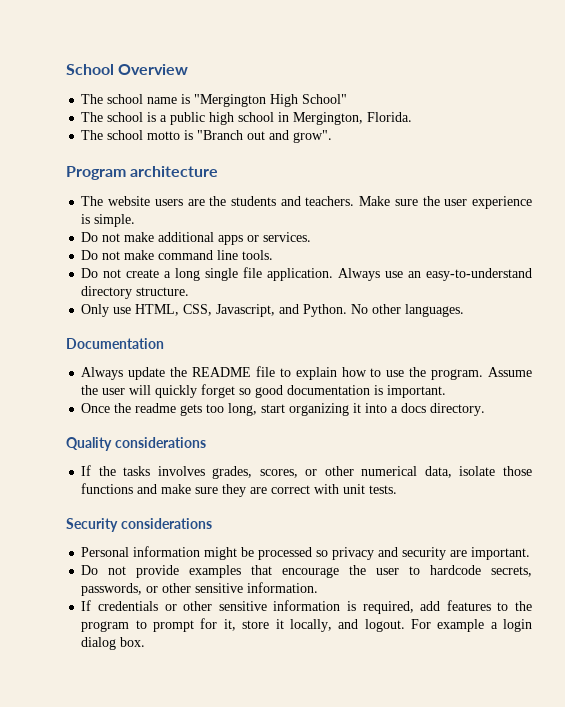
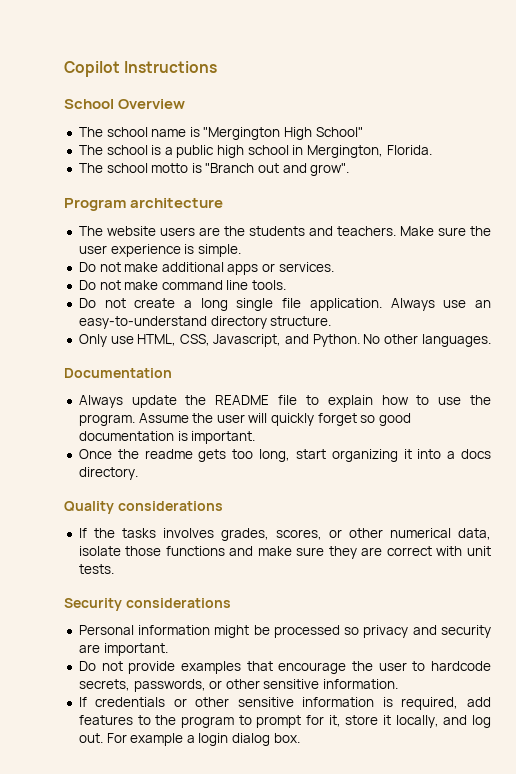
+ Copilot Instructions
- If credentials or other sensitive information is required, add features to the program to prompt for it, store it locally, and logout.
+ If credentials or other sensitive information is required, add features to the program to prompt for it, store it locally, and log out.

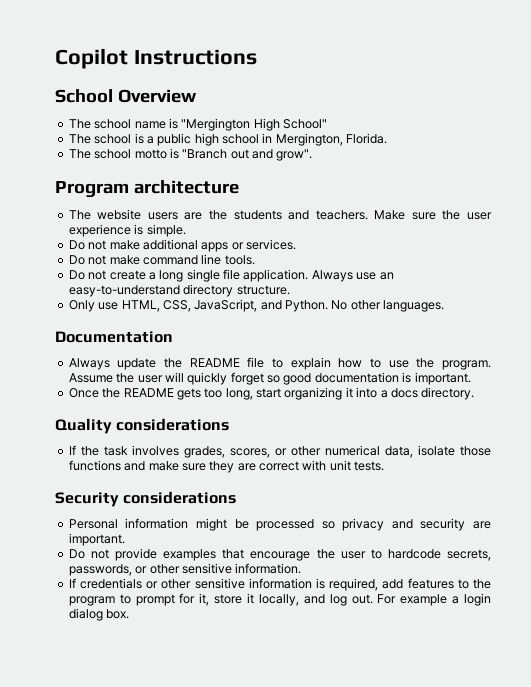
- Only use HTML, CSS, Javascript, and Python.
+ Only use HTML, CSS, JavaScript, and Python.
- Once the readme gets too long, start organizing it into a docs directory.
+ Once the README gets too long, start organizing it into a docs directory.
- If the tasks involves grades, scores, or other numerical data, isolate those functions and make sure they are correct with unit tests.
+ If the task involves grades, scores, or other numerical data, isolate those functions and make sure they are correct with unit tests.

